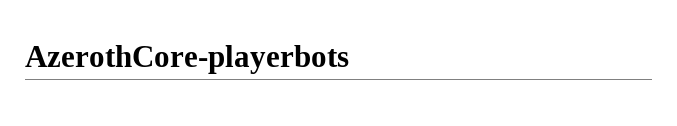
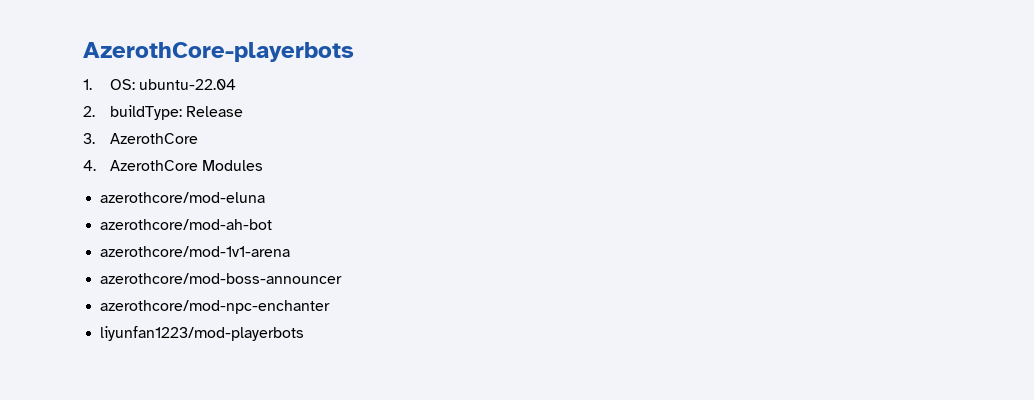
+ 1. OS: ubuntu-22.04
+ 2. buildType: Release
+ 3. AzerothCore
+ 4. AzerothCore Modules
+ azerothcore/mod-eluna
+ azerothcore/mod-ah-bot
+ azerothcore/mod-1v1-arena
+ azerothcore/mod-boss-announcer
+ azerothcore/mod-npc-enchanter
+ liyunfan1223/mod-playerbots

